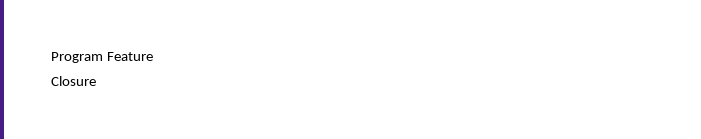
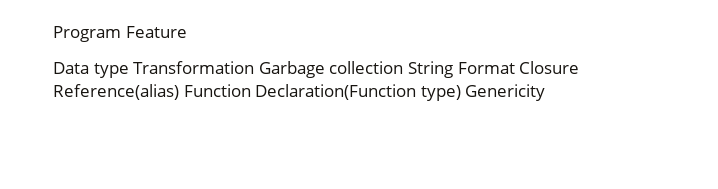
- Closure
+ Data type Transformation Garbage collection String Format Closure Reference(alias) Function Declaration(Function type) Genericity

